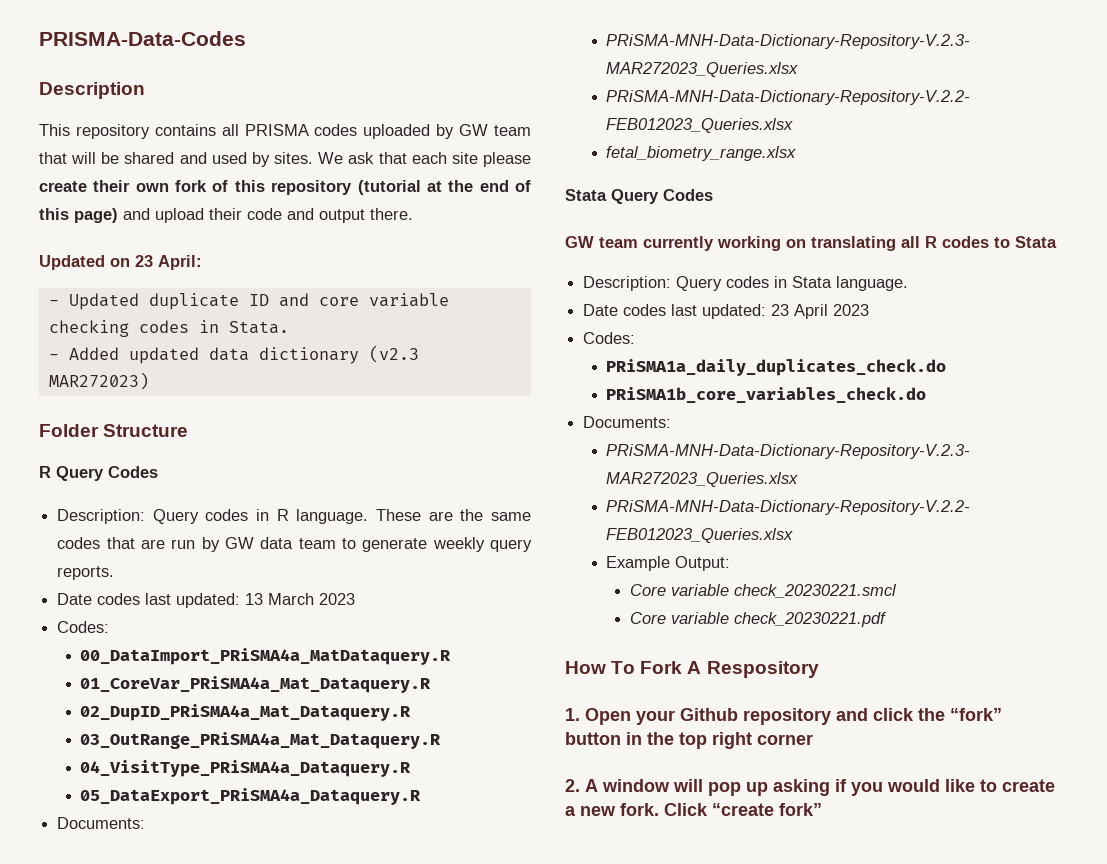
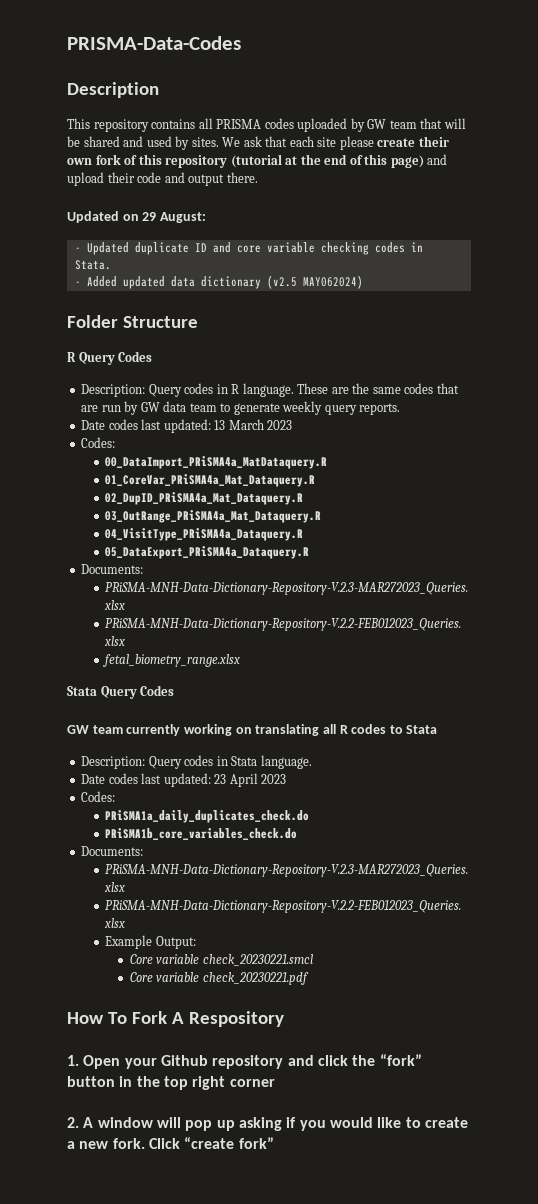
- Updated on 23 April:
+ Updated on 29 August:
- - Added updated data dictionary (v2.3 MAR272023)
+ - Added updated data dictionary (v2.5 MAY062024)

